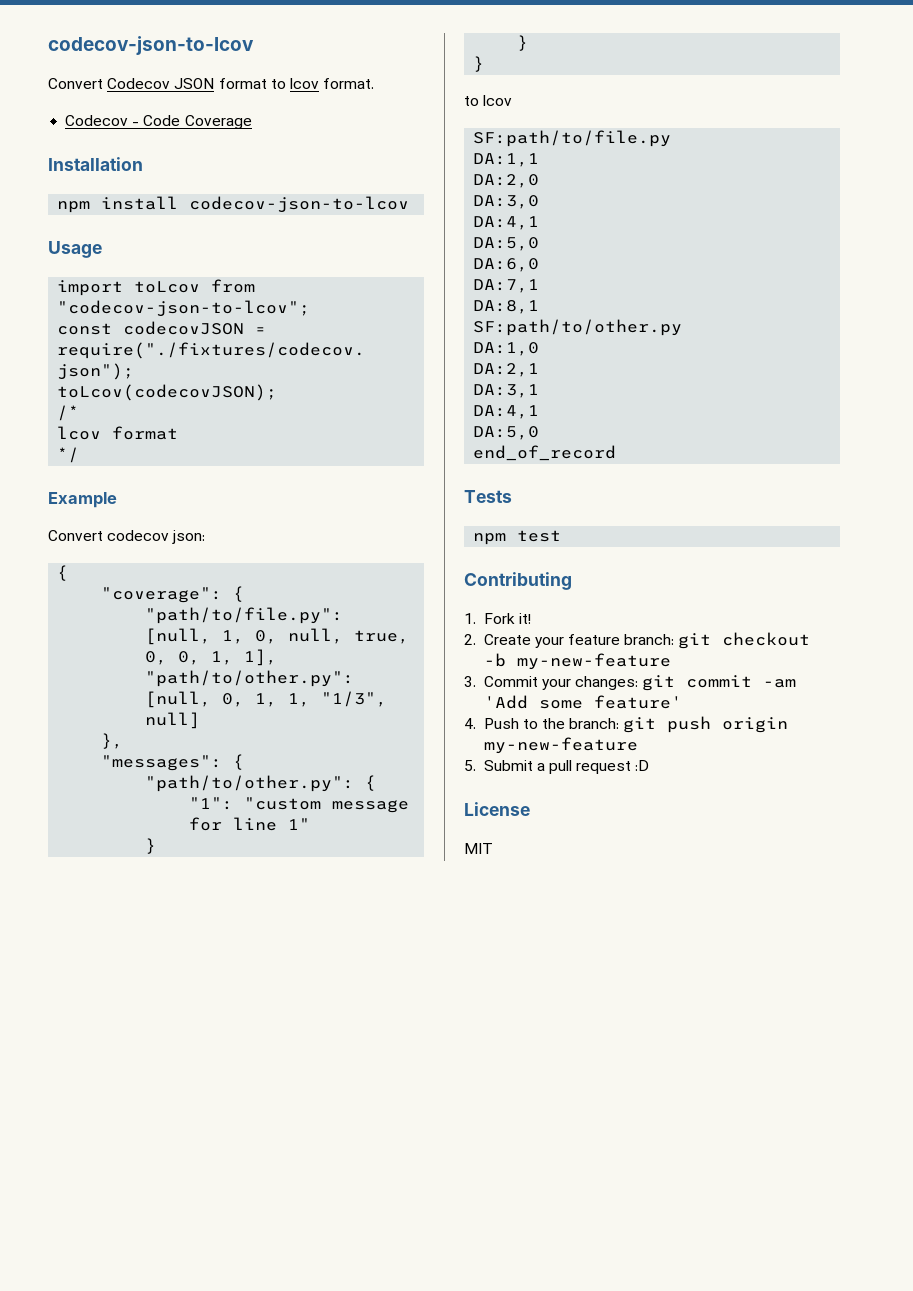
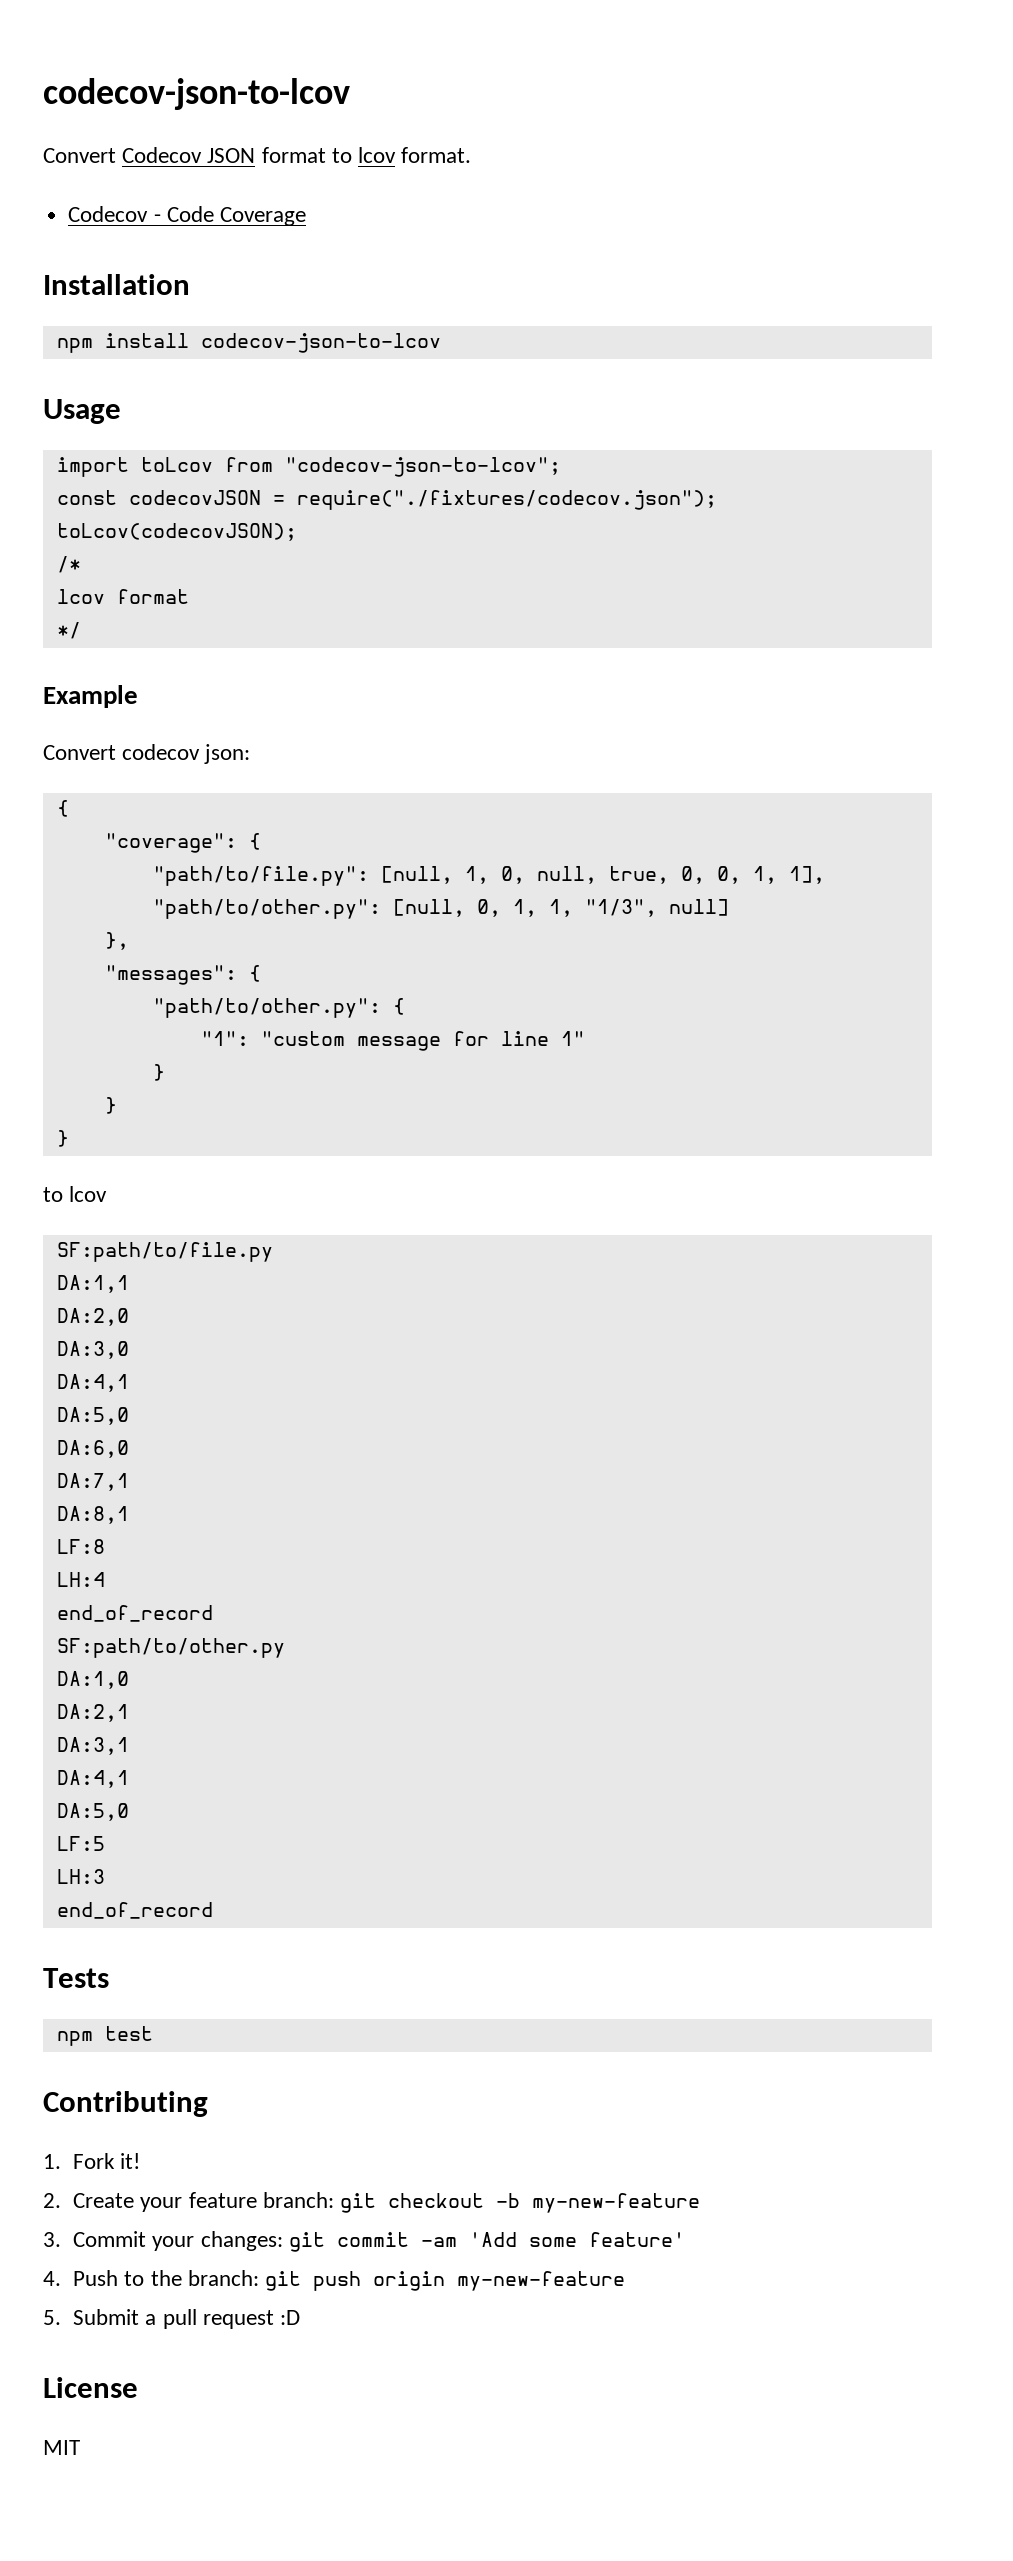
+ LF:8
+ LH:4
+ end_of_record
+ LF:5
+ LH:3

